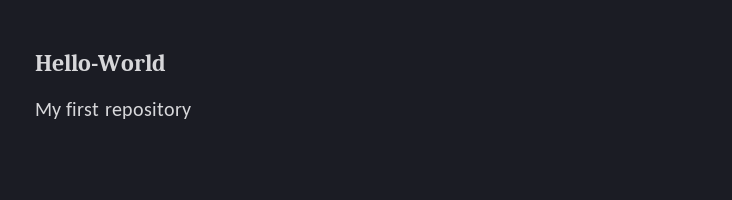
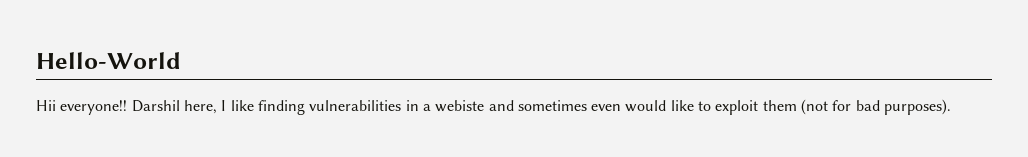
- My first repository
+ Hii everyone!! Darshil here, I like finding vulnerabilities in a webiste and sometimes even would like to exploit them (not for bad purposes).

